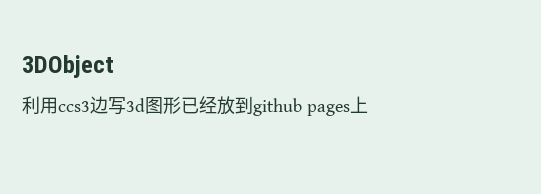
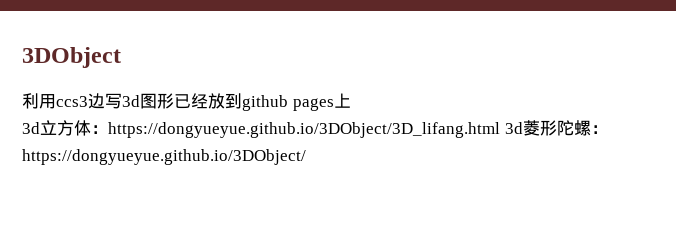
+ 3d立方体：https://dongyueyue.github.io/3DObject/3D_lifang.html 3d菱形陀螺：https://dongyueyue.github.io/3DObject/

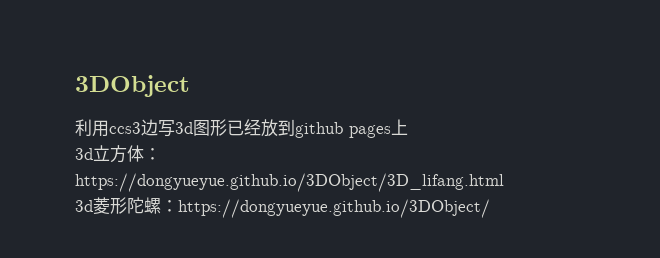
- 3d立方体：https://dongyueyue.github.io/3DObject/3D_lifang.html 3d菱形陀螺：https://dongyueyue.github.io/3DObject/
+ 3d立方体：https://dongyueyue.github.io/3DObject/3D_lifang.html
+ 3d菱形陀螺：https://dongyueyue.github.io/3DObject/

